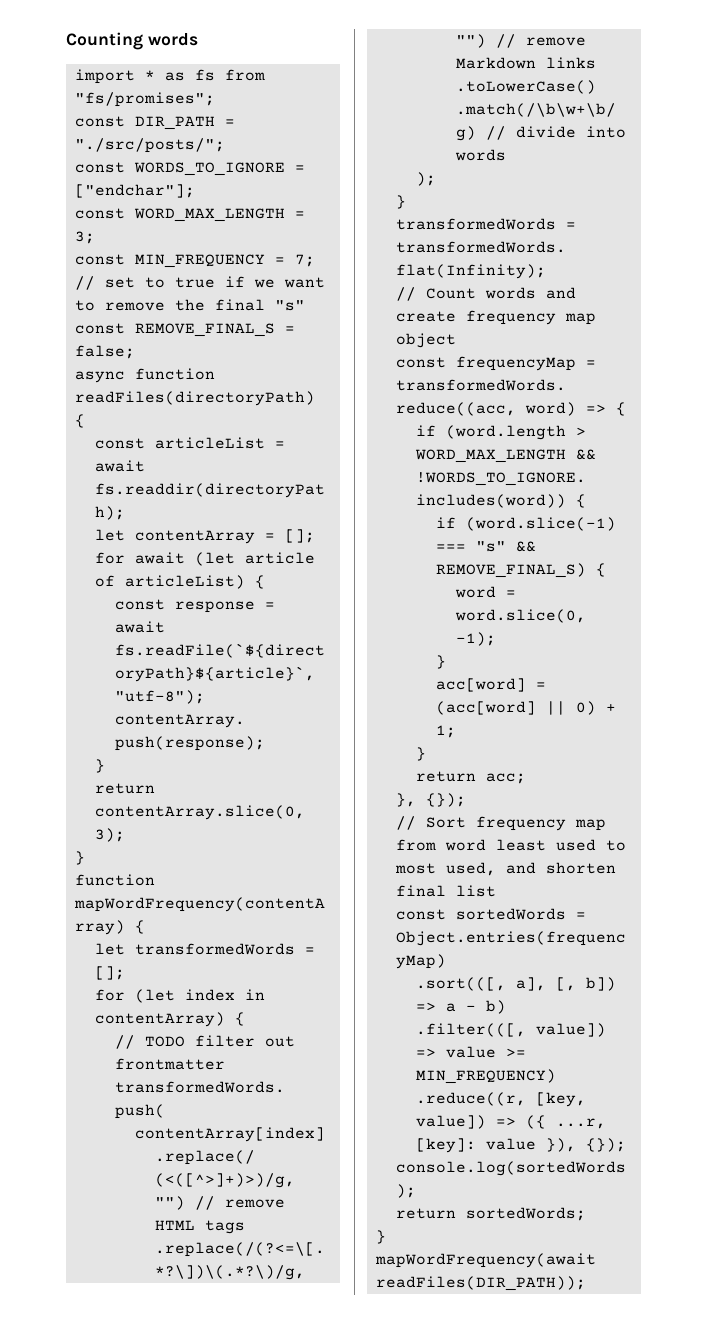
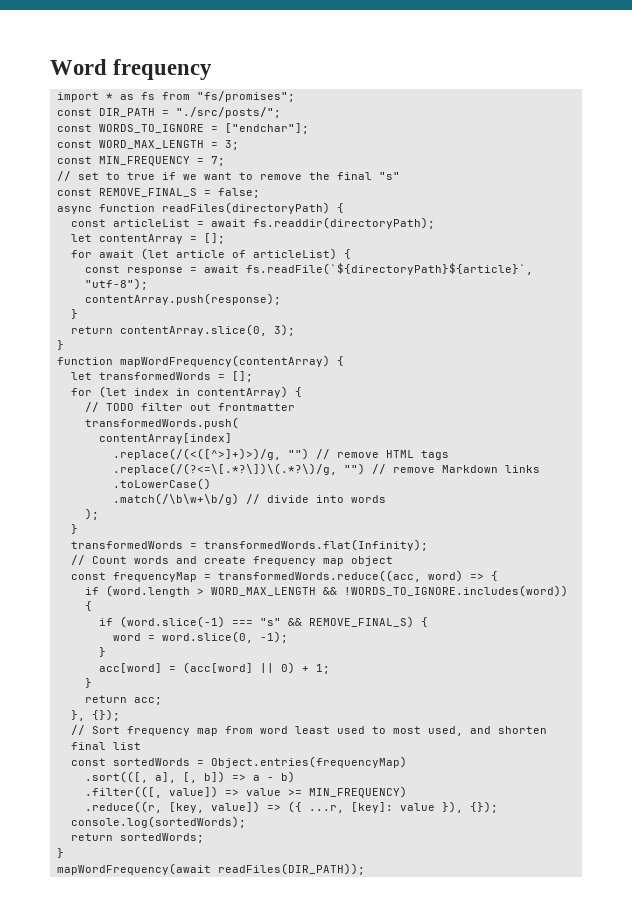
- Counting words
+ Word frequency

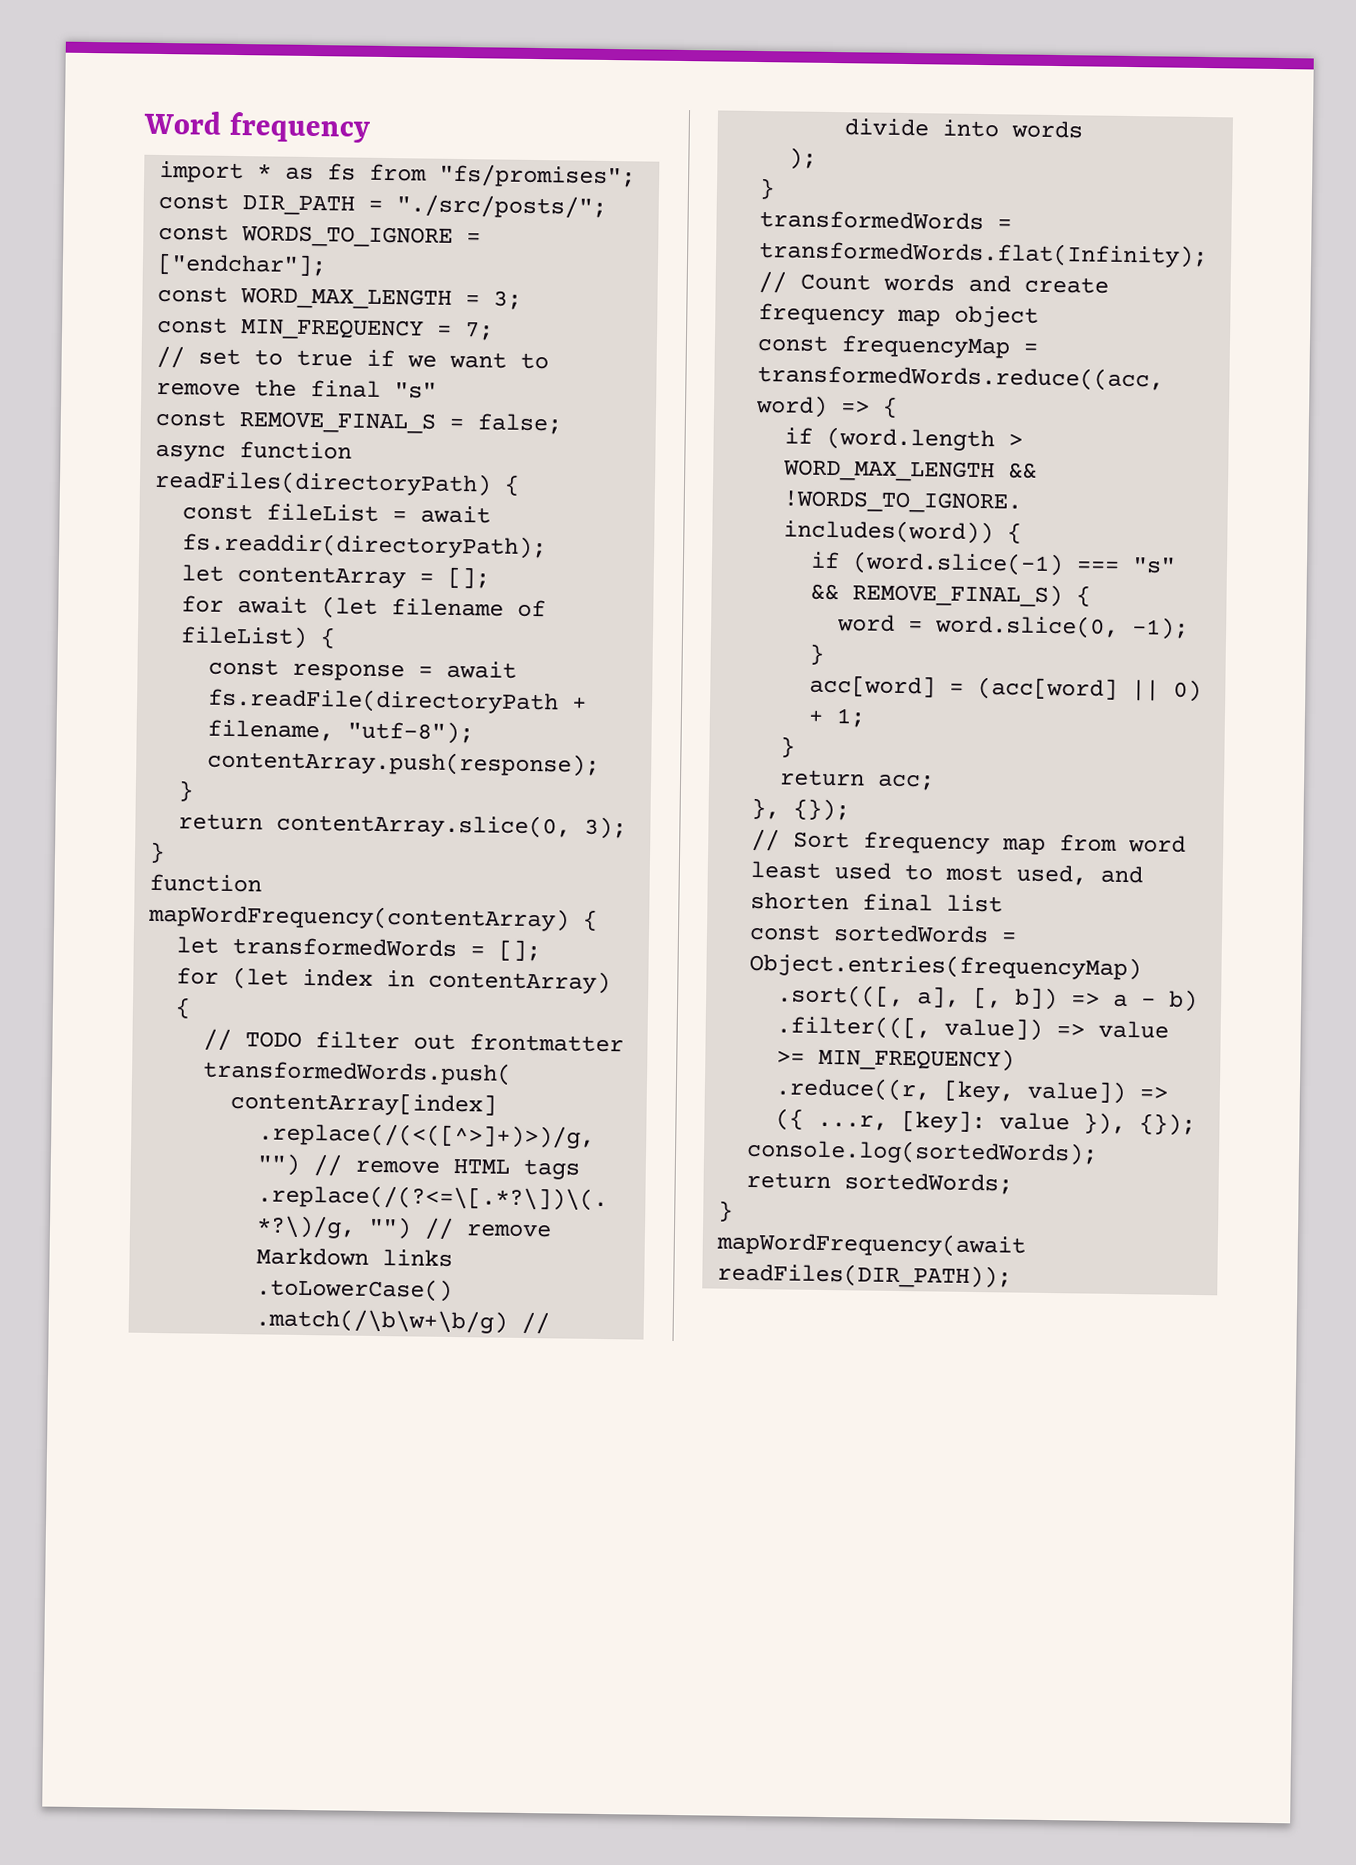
- const articleList = await fs.readdir(directoryPath);
+ const fileList = await fs.readdir(directoryPath);
- for await (let article of articleList) {
+ for await (let filename of fileList) {
- const response = await fs.readFile(`${directoryPath}${article}`, "utf-8");
+ const response = await fs.readFile(directoryPath + filename, "utf-8");

